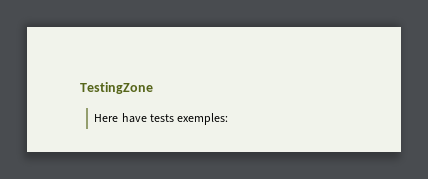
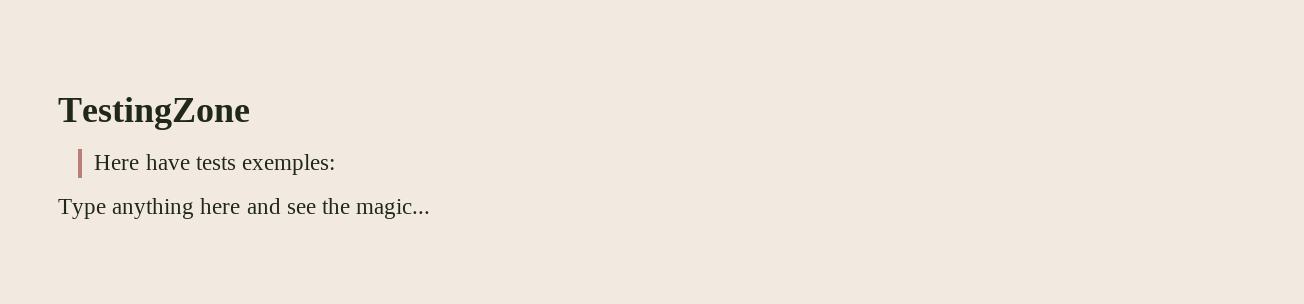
+ Type anything here and see the magic...

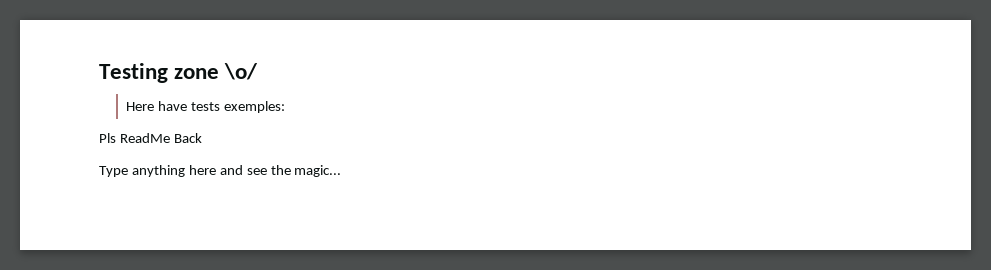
- TestingZone
+ Testing zone \o/
+ Pls ReadMe Back

